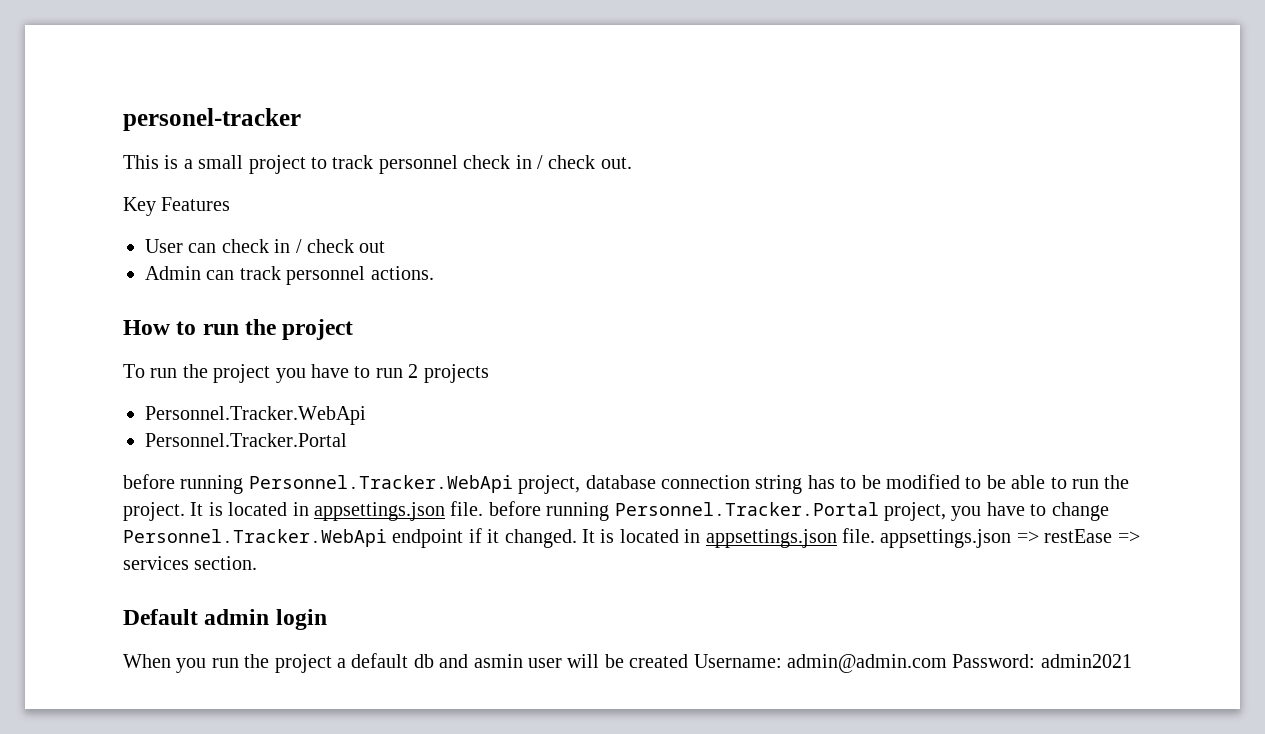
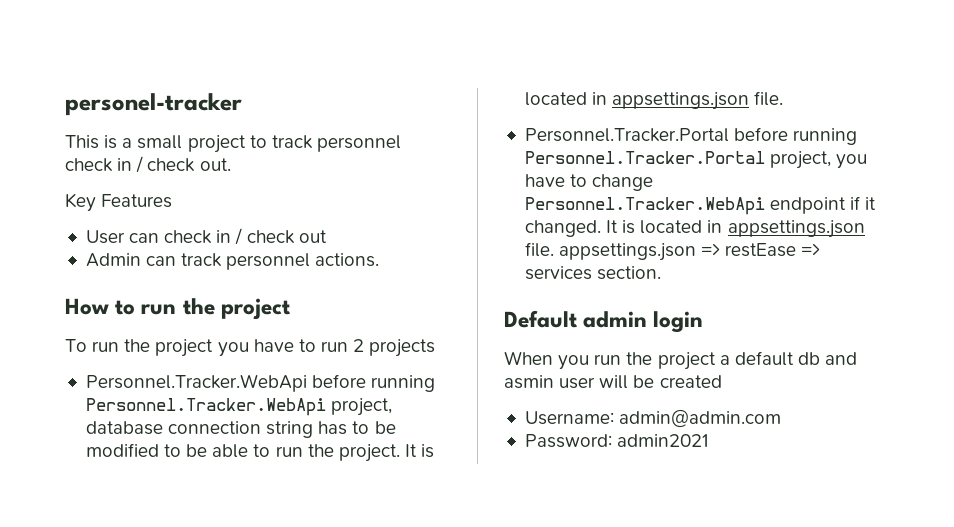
  To run the project you have to run 2 projects
- Personnel.Tracker.WebApi
- Personnel.Tracker.Portal
- before running Personnel.Tracker.WebApi project, database connection string has to be modified to be able to run the project. It is located in appsettings.json file. before running Personnel.Tracker.Portal project, you have to change Personnel.Tracker.WebApi endpoint if it changed.
+ Personnel.Tracker.WebApi before running Personnel.Tracker.WebApi project, database connection string has to be modified to be able to run the project. It is located in appsettings.json file.
+ Personnel.Tracker.Portal before running Personnel.Tracker.Portal project, you have to change Personnel.Tracker.WebApi endpoint if it changed.
- When you run the project a default db and asmin user will be created Username: admin@admin.com Password: admin2021
+ When you run the project a default db and asmin user will be created
+ Username: admin@admin.com
+ Password: admin2021

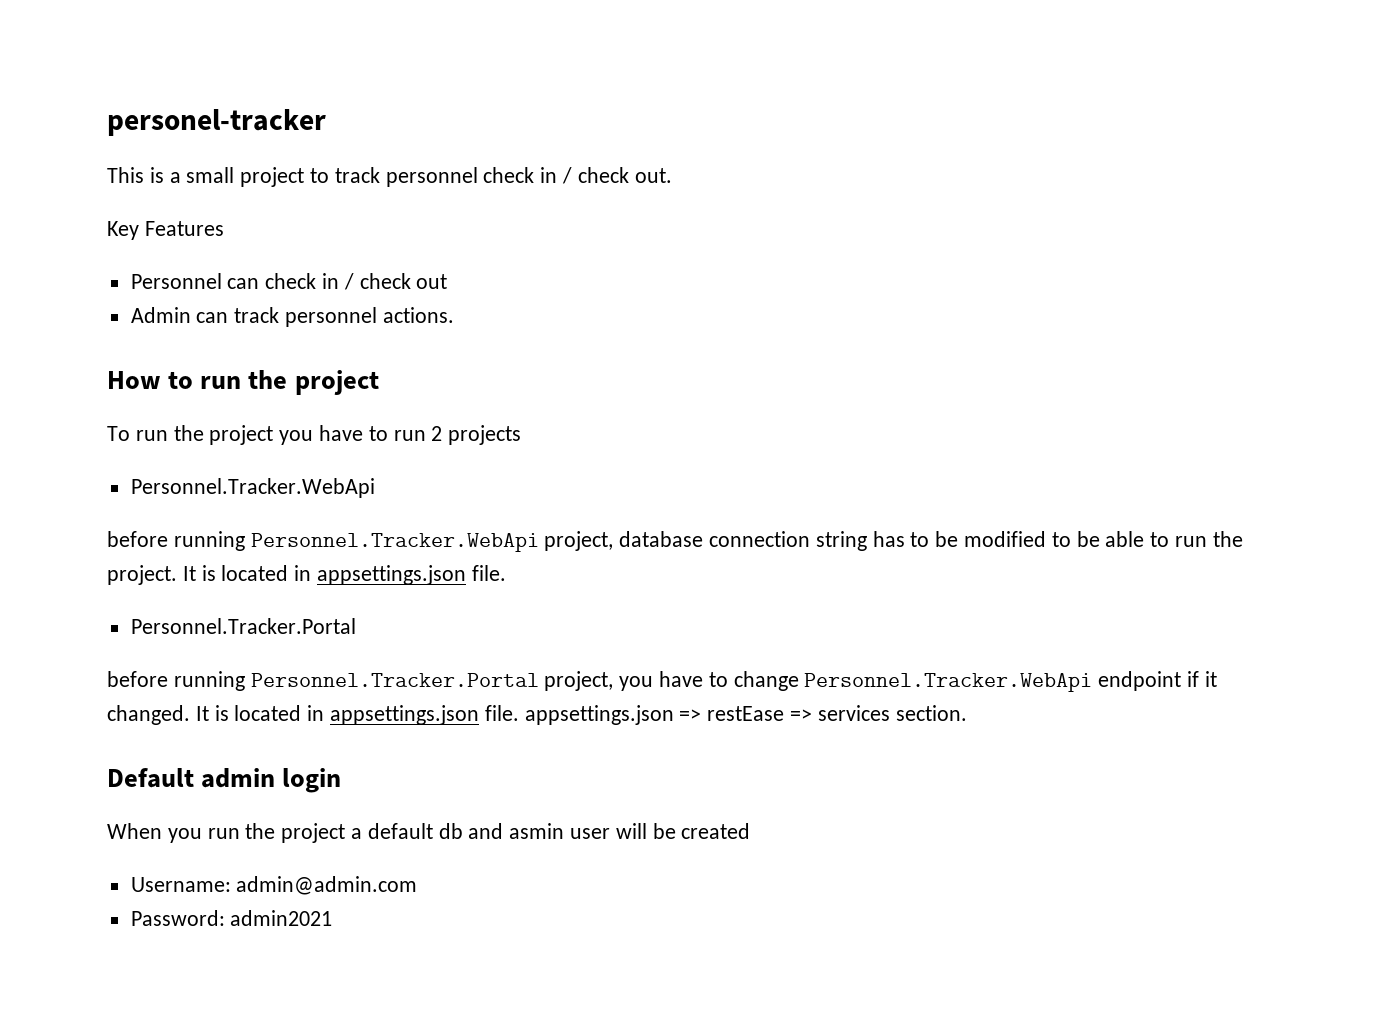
- User can check in / check out
+ Personnel can check in / check out
  To run the project you have to run 2 projects
- Personnel.Tracker.WebApi before running Personnel.Tracker.WebApi project, database connection string has to be modified to be able to run the project. It is located in appsettings.json file.
- Personnel.Tracker.Portal before running Personnel.Tracker.Portal project, you have to change Personnel.Tracker.WebApi endpoint if it changed.
+ Personnel.Tracker.WebApi
+ before running Personnel.Tracker.WebApi project, database connection string has to be modified to be able to run the project. It is located in appsettings.json file.
+ Personnel.Tracker.Portal
+ before running Personnel.Tracker.Portal project, you have to change Personnel.Tracker.WebApi endpoint if it changed.

